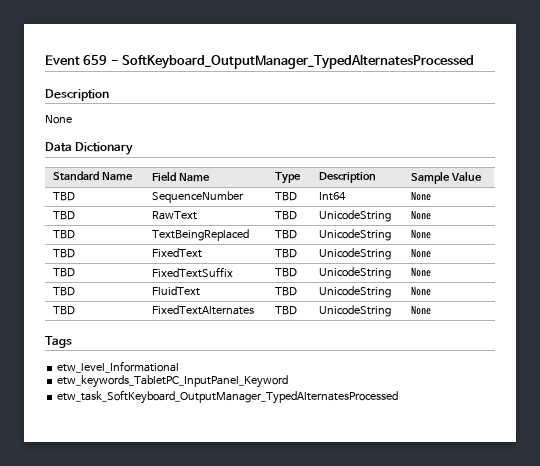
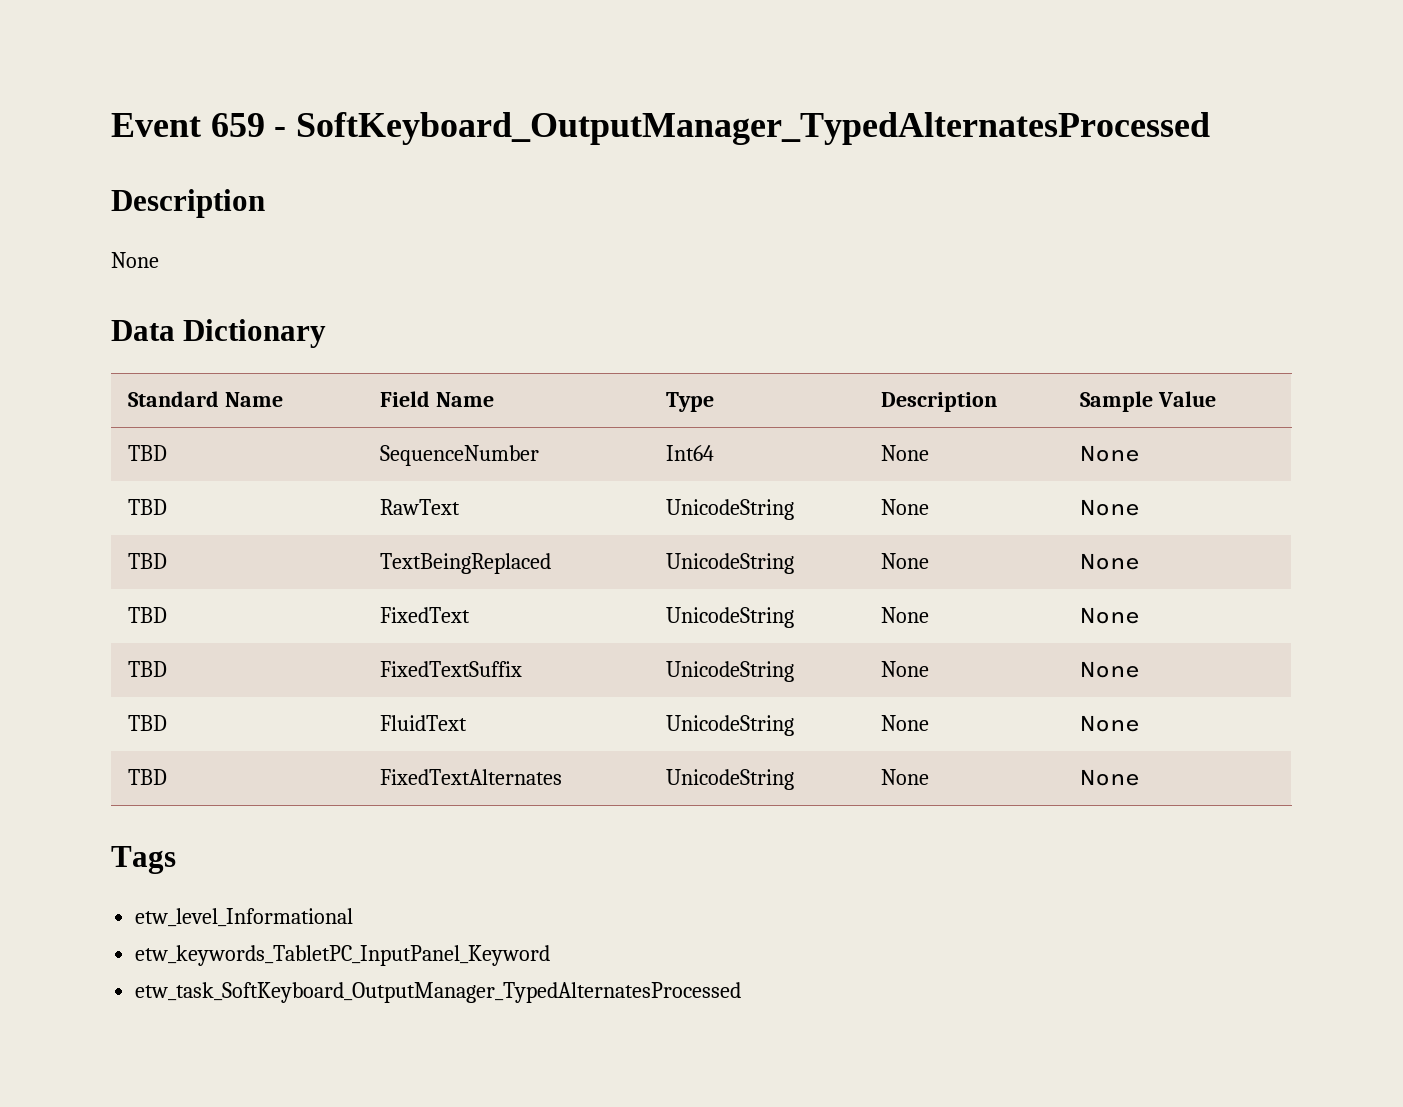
- TBD | SequenceNumber | TBD | Int64 | None
+ TBD | SequenceNumber | Int64 | None | None
- TBD | RawText | TBD | UnicodeString | None
+ TBD | RawText | UnicodeString | None | None
- TBD | TextBeingReplaced | TBD | UnicodeString | None
+ TBD | TextBeingReplaced | UnicodeString | None | None
- TBD | FixedText | TBD | UnicodeString | None
+ TBD | FixedText | UnicodeString | None | None
- TBD | FixedTextSuffix | TBD | UnicodeString | None
+ TBD | FixedTextSuffix | UnicodeString | None | None
- TBD | FluidText | TBD | UnicodeString | None
+ TBD | FluidText | UnicodeString | None | None
- TBD | FixedTextAlternates | TBD | UnicodeString | None
+ TBD | FixedTextAlternates | UnicodeString | None | None

